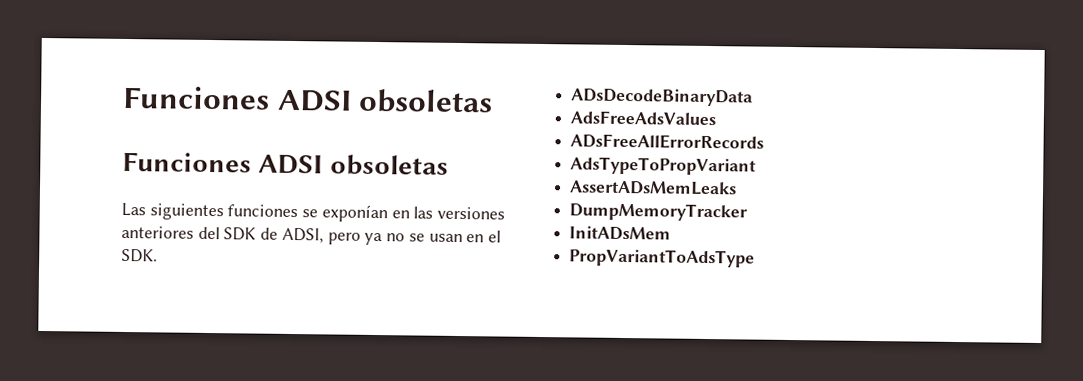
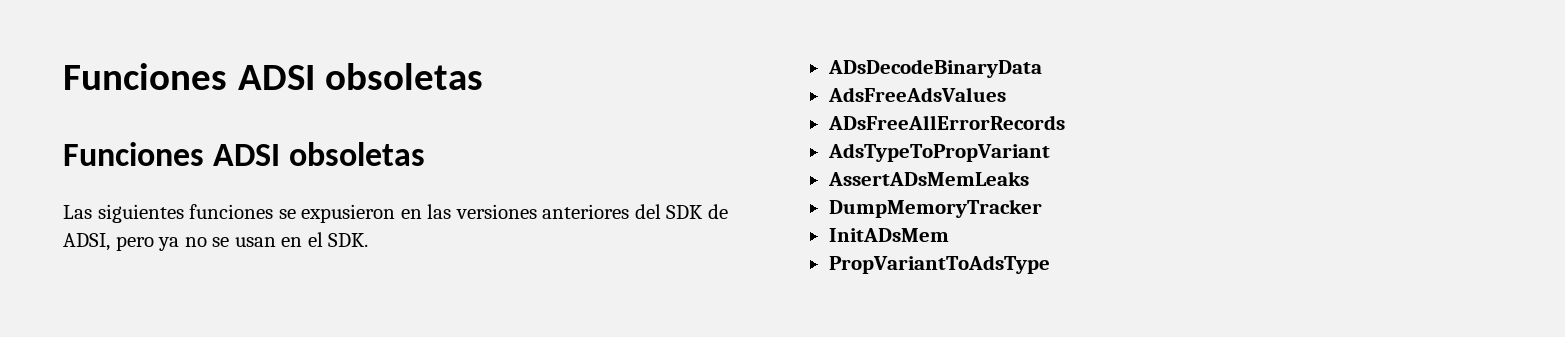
- Las siguientes funciones se exponían en las versiones anteriores del SDK de ADSI, pero ya no se usan en el SDK.
+ Las siguientes funciones se expusieron en las versiones anteriores del SDK de ADSI, pero ya no se usan en el SDK.

